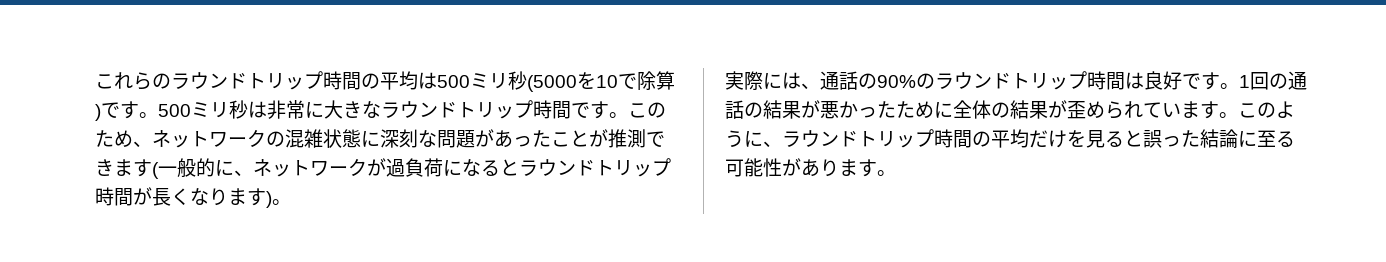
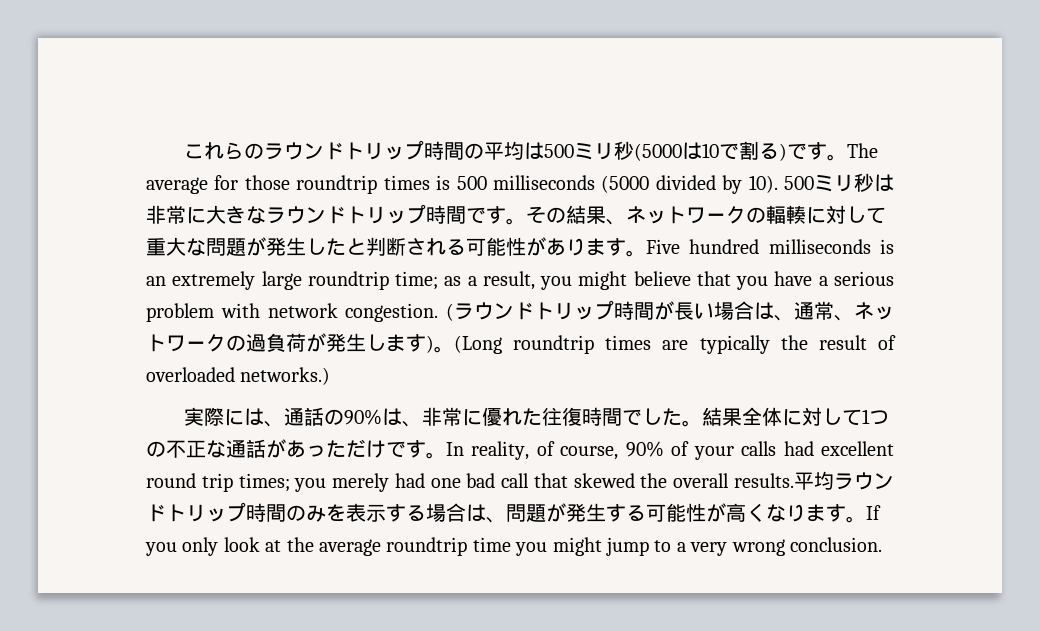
- これらのラウンドトリップ時間の平均は500ミリ秒(5000を10で除算)です。
+ これらのラウンドトリップ時間の平均は500ミリ秒(5000は10で割る)です。The average for those roundtrip times is 500 milliseconds (5000 divided by 10).
- このため、ネットワークの混雑状態に深刻な問題があったことが推測できます(一般的に、ネットワークが過負荷になるとラウンドトリップ時間が長くなります)。
+ その結果、ネットワークの輻輳に対して重大な問題が発生したと判断される可能性があります。Five hundred milliseconds is an extremely large roundtrip time; as a result, you might believe that you have a serious problem with network congestion. (ラウンドトリップ時間が長い場合は、通常、ネットワークの過負荷が発生します)。(Long roundtrip times are typically the result of overloaded networks.)
- 実際には、通話の90%のラウンドトリップ時間は良好です。1回の通話の結果が悪かったために全体の結果が歪められています。このように、ラウンドトリップ時間の平均だけを見ると誤った結論に至る可能性があります。
+ 実際には、通話の90%は、非常に優れた往復時間でした。結果全体に対して1つの不正な通話があっただけです。In reality, of course, 90% of your calls had excellent round trip times; you merely had one bad call that skewed the overall results.平均ラウンドトリップ時間のみを表示する場合は、問題が発生する可能性が高くなります。If you only look at the average roundtrip time you might jump to a very wrong conclusion.

